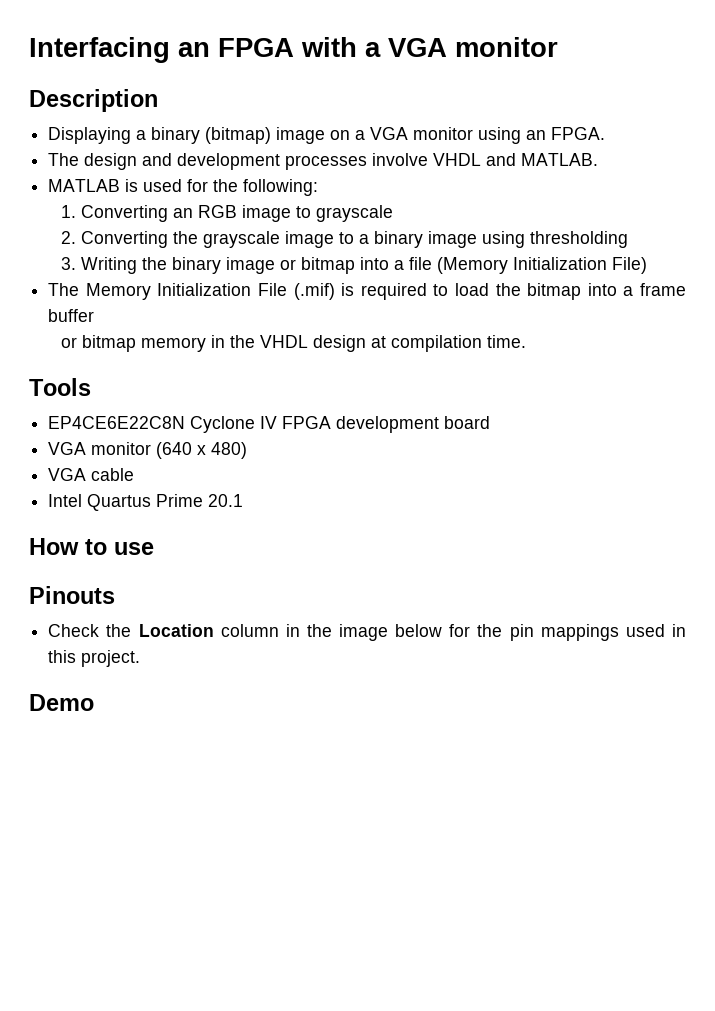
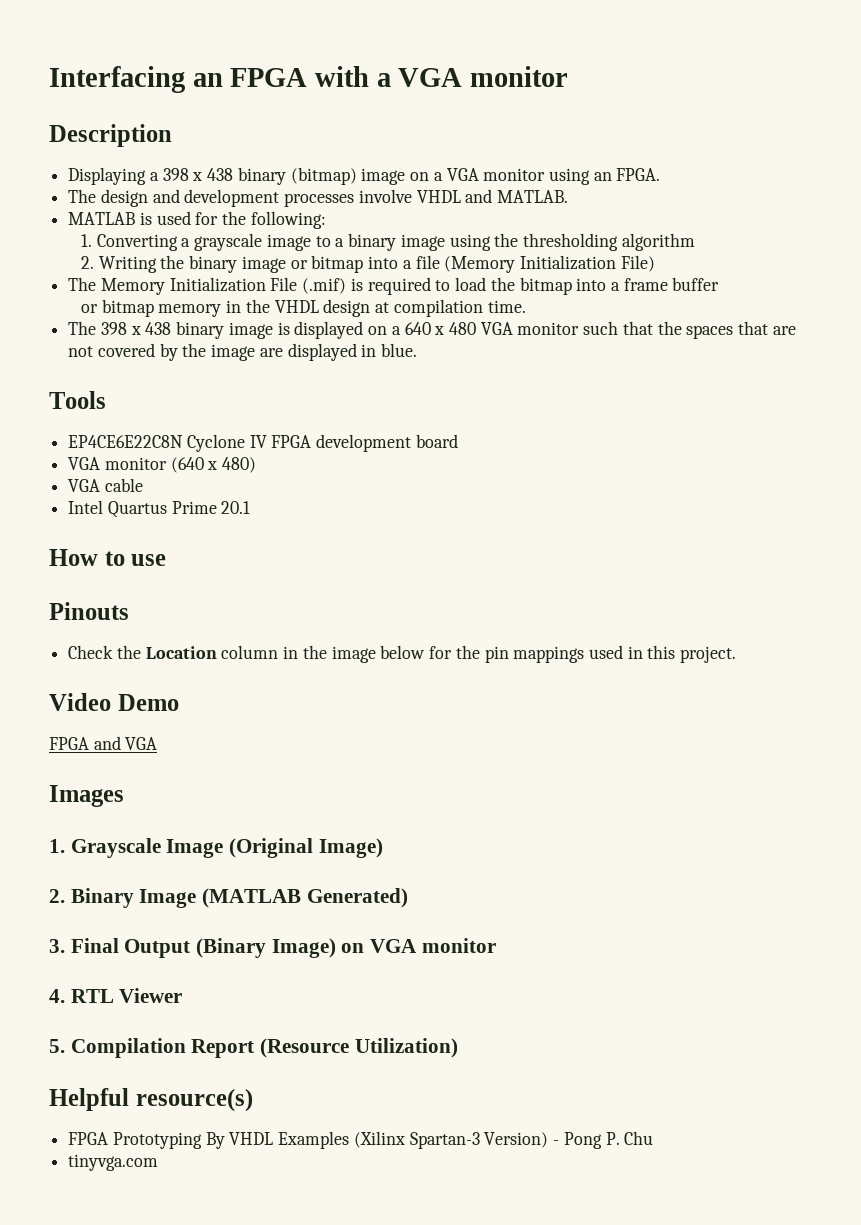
- Displaying a binary (bitmap) image on a VGA monitor using an FPGA.
+ Displaying a 398 x 438 binary (bitmap) image on a VGA monitor using an FPGA.
- 1. Converting an RGB image to grayscale
- 2. Converting the grayscale image to a binary image using thresholding
- 3. Writing the binary image or bitmap into a file (Memory Initialization File)
+ 1. Converting a grayscale image to a binary image using the thresholding algorithm
+ 2. Writing the binary image or bitmap into a file (Memory Initialization File)
+ The 398 x 438 binary image is displayed on a 640 x 480 VGA monitor such that the spaces that are not covered by the image are displayed in blue.
- Demo
+ Video Demo
+ FPGA and VGA
+ Images
+ 1. Grayscale Image (Original Image)
+ 2. Binary Image (MATLAB Generated)
+ 3. Final Output (Binary Image) on VGA monitor
+ 4. RTL Viewer
+ 5. Compilation Report (Resource Utilization)
+ Helpful resource(s)
+ FPGA Prototyping By VHDL Examples (Xilinx Spartan-3 Version) - Pong P. Chu
+ tinyvga.com

